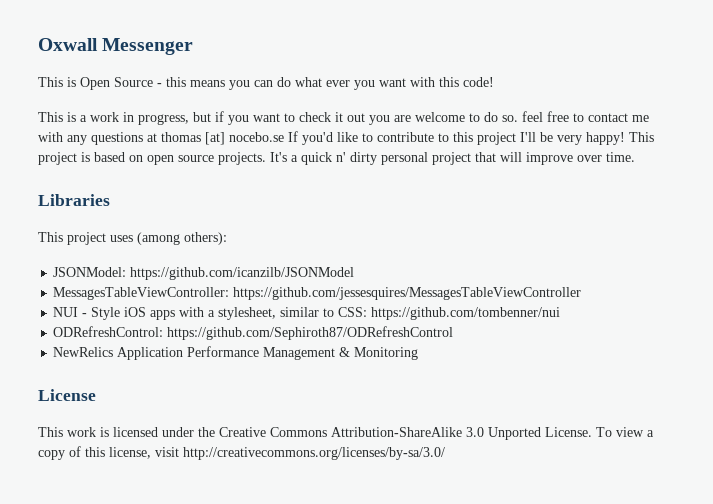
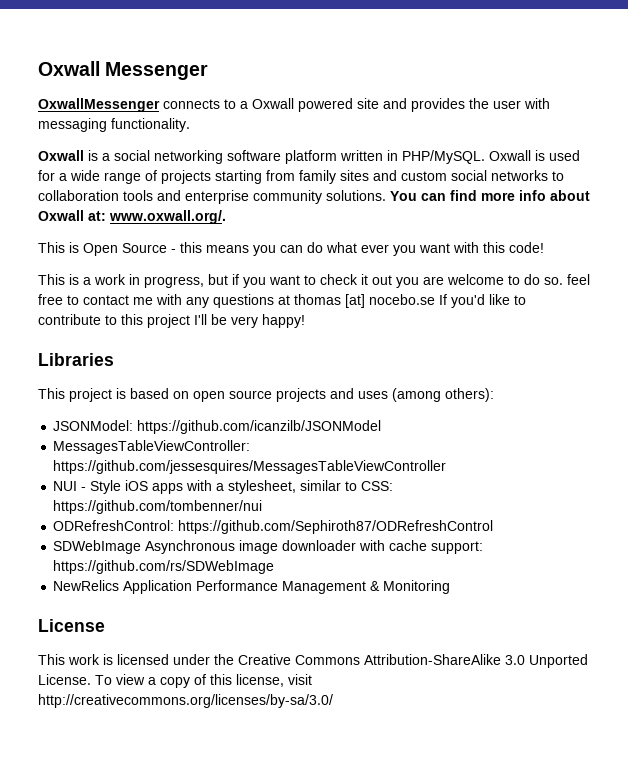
+ OxwallMessenger connects to a Oxwall powered site and provides the user with messaging functionality.
+ Oxwall is a social networking software platform written in PHP/MySQL. Oxwall is used for a wide range of projects starting from family sites and custom social networks to collaboration tools and enterprise community solutions. You can find more info about Oxwall at: www.oxwall.org/.
- This is a work in progress, but if you want to check it out you are welcome to do so. feel free to contact me with any questions at thomas [at] nocebo.se If you'd like to contribute to this project I'll be very happy! This project is based on open source projects. It's a quick n' dirty personal project that will improve over time.
+ This is a work in progress, but if you want to check it out you are welcome to do so. feel free to contact me with any questions at thomas [at] nocebo.se If you'd like to contribute to this project I'll be very happy!
  Libraries
- This project uses (among others):
+ This project is based on open source projects and uses (among others):
+ SDWebImage Asynchronous image downloader with cache support: https://github.com/rs/SDWebImage

